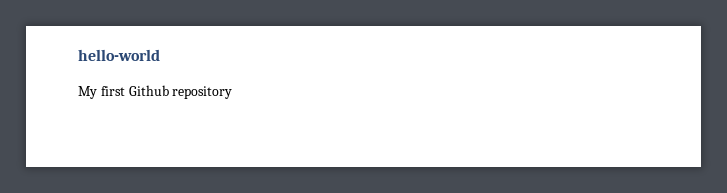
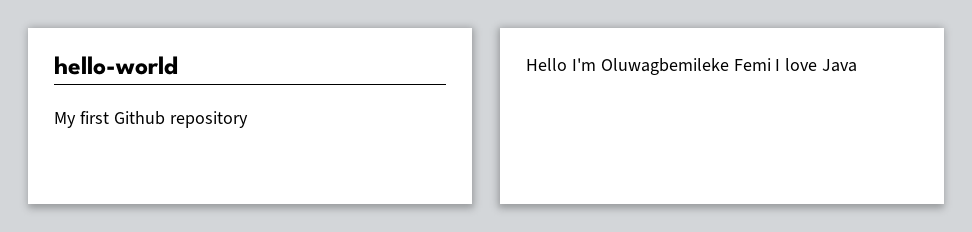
+ Hello I'm Oluwagbemileke Femi I love Java

